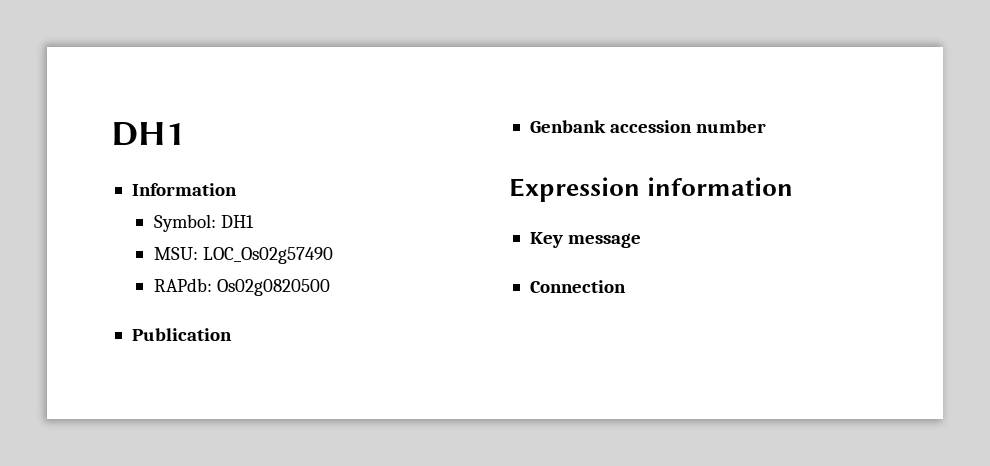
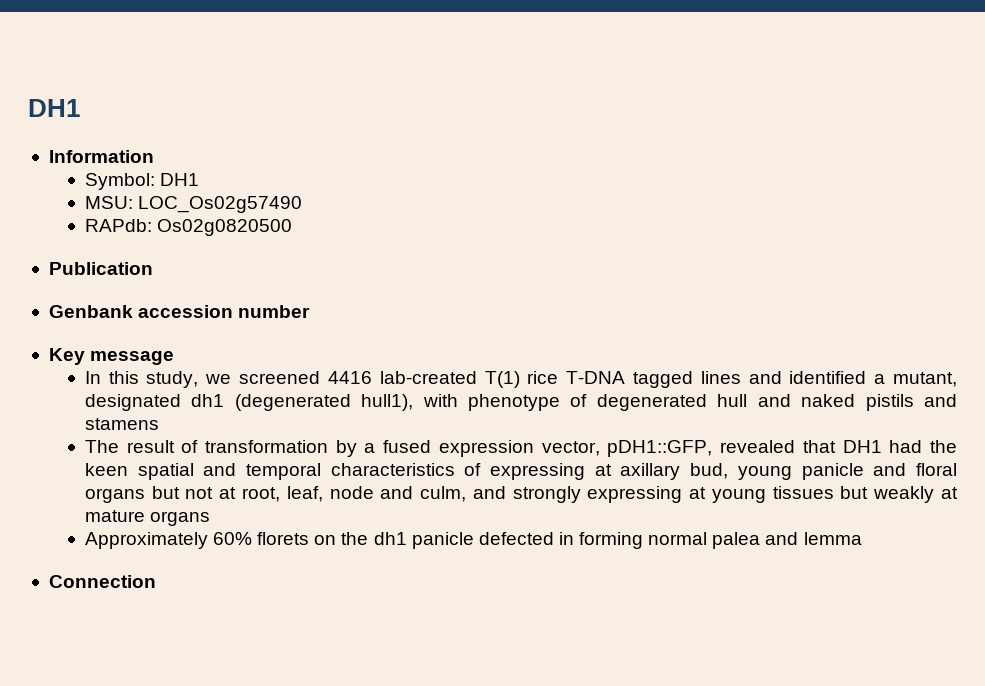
- Expression information
+ In this study, we screened 4416 lab-created T(1) rice T-DNA tagged lines and identified a mutant, designated dh1 (degenerated hull1), with phenotype of degenerated hull and naked pistils and stamens
+ The result of transformation by a fused expression vector, pDH1::GFP, revealed that DH1 had the keen spatial and temporal characteristics of expressing at axillary bud, young panicle and floral organs but not at root, leaf, node and culm, and strongly expressing at young tissues but weakly at mature organs
+ Approximately 60% florets on the dh1 panicle defected in forming normal palea and lemma

